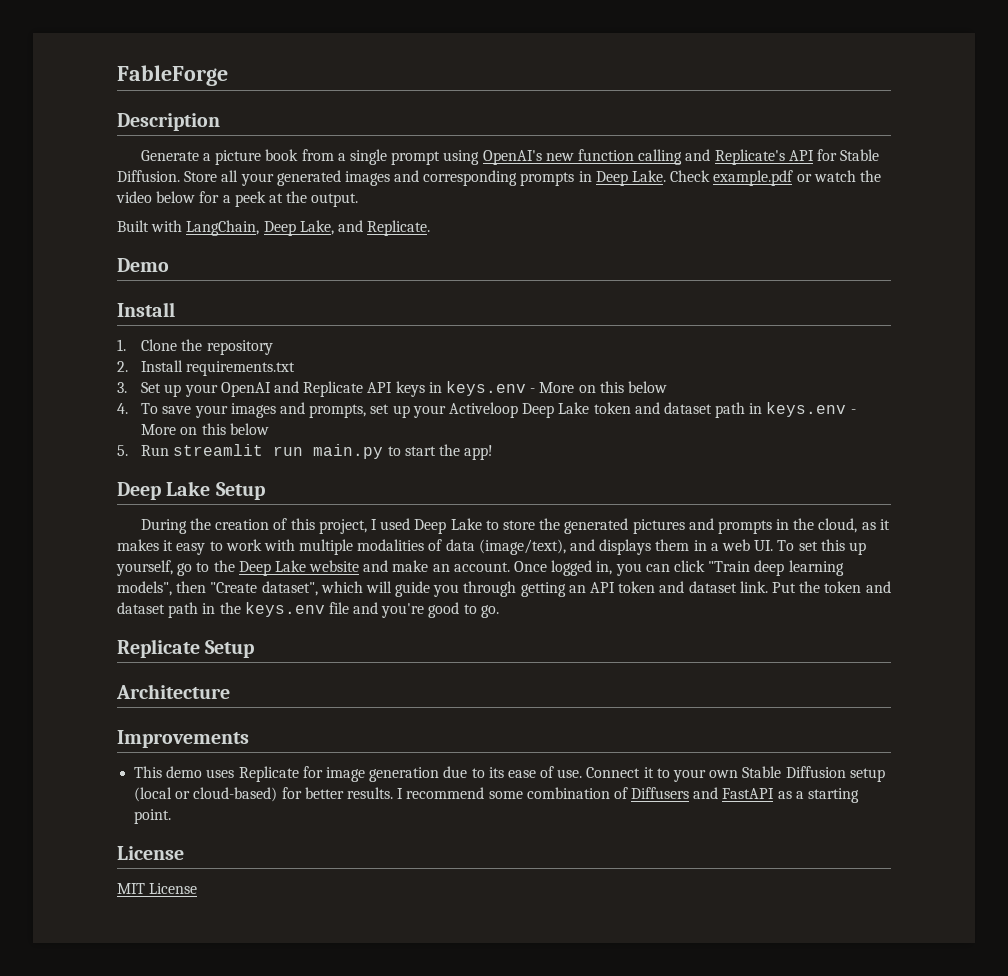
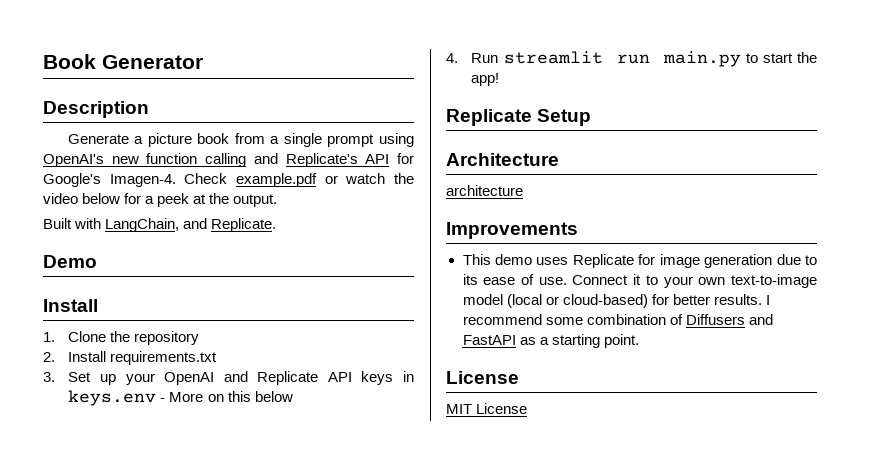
- FableForge
+ Book Generator
- Generate a picture book from a single prompt using OpenAI's new function calling and Replicate's API for Stable Diffusion. Store all your generated images and corresponding prompts in Deep Lake.
+ Generate a picture book from a single prompt using OpenAI's new function calling and Replicate's API for Google's Imagen-4.
- Built with LangChain, Deep Lake, and Replicate.
+ Built with LangChain, and Replicate.
- 4. To save your images and prompts, set up your Activeloop Deep Lake token and dataset path in keys.env - More on this below
- 5. Run streamlit run main.py to start the app!
+ 4. Run streamlit run main.py to start the app!
- Deep Lake Setup
- During the creation of this project, I used Deep Lake to store the generated pictures and prompts in the cloud, as it makes it easy to work with multiple modalities of data (image/text), and displays them in a web UI. To set this up yourself, go to the Deep Lake website and make an account. Once logged in, you can click "Train deep learning models", then "Create dataset", which will guide you through getting an API token and dataset link. Put the token and dataset path in the keys.env file and you're good to go.
+ architecture
- Connect it to your own Stable Diffusion setup (local or cloud-based) for better results.
+ Connect it to your own text-to-image model (local or cloud-based) for better results.

